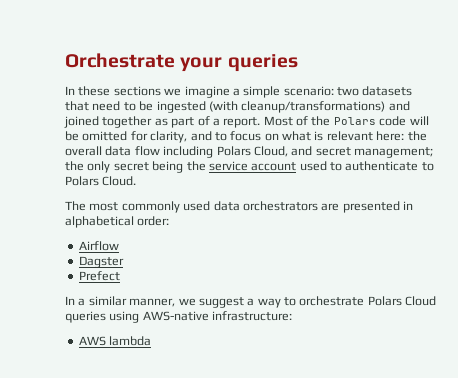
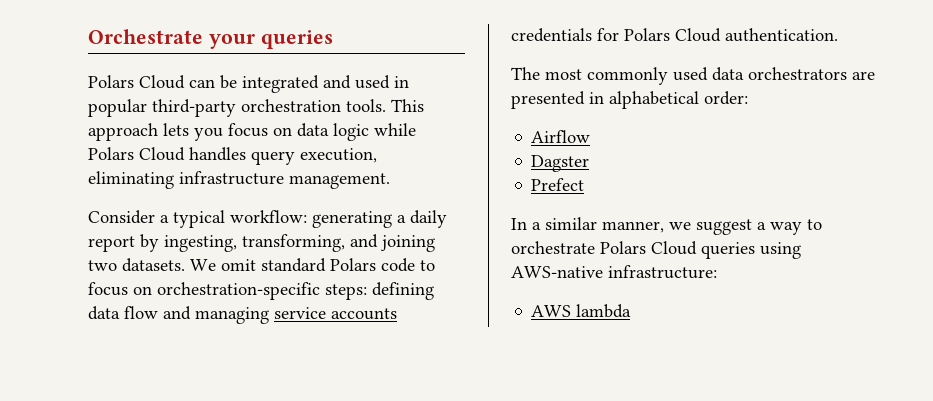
- In these sections we imagine a simple scenario: two datasets that need to be ingested (with cleanup/transformations) and joined together as part of a report. Most of the Polars code will be omitted for clarity, and to focus on what is relevant here: the overall data flow including Polars Cloud, and secret management; the only secret being the service account used to authenticate to Polars Cloud.
+ Polars Cloud can be integrated and used in popular third-party orchestration tools. This approach lets you focus on data logic while Polars Cloud handles query execution, eliminating infrastructure management.
+ Consider a typical workflow: generating a daily report by ingesting, transforming, and joining two datasets. We omit standard Polars code to focus on orchestration-specific steps: defining data flow and managing service accounts credentials for Polars Cloud authentication.

